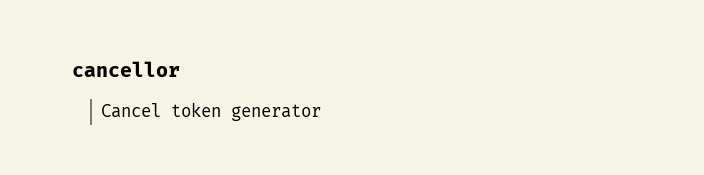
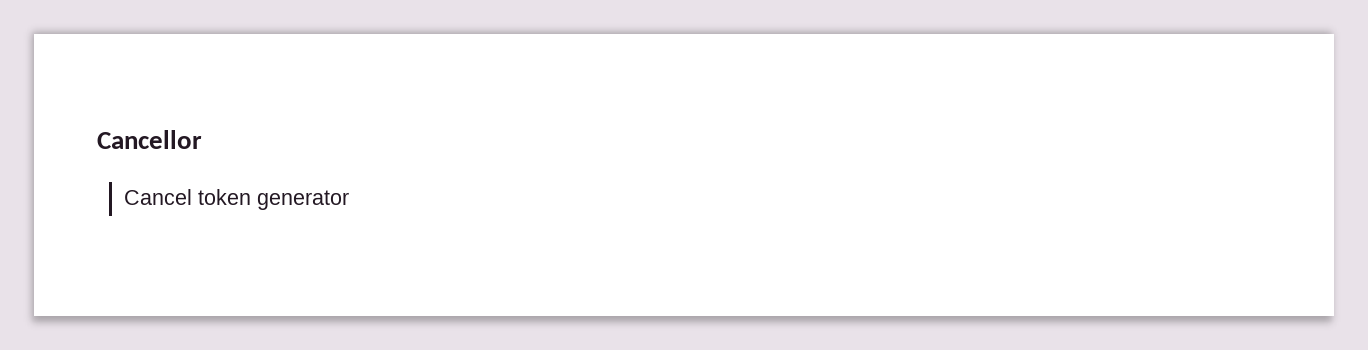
- cancellor
+ Cancellor

